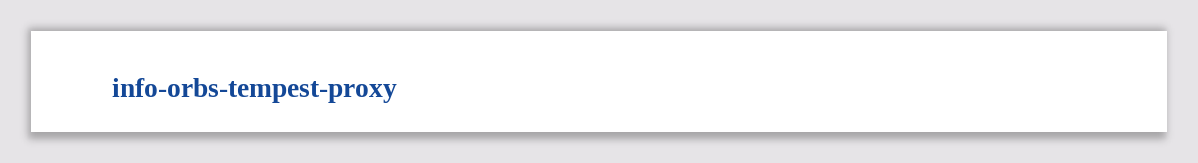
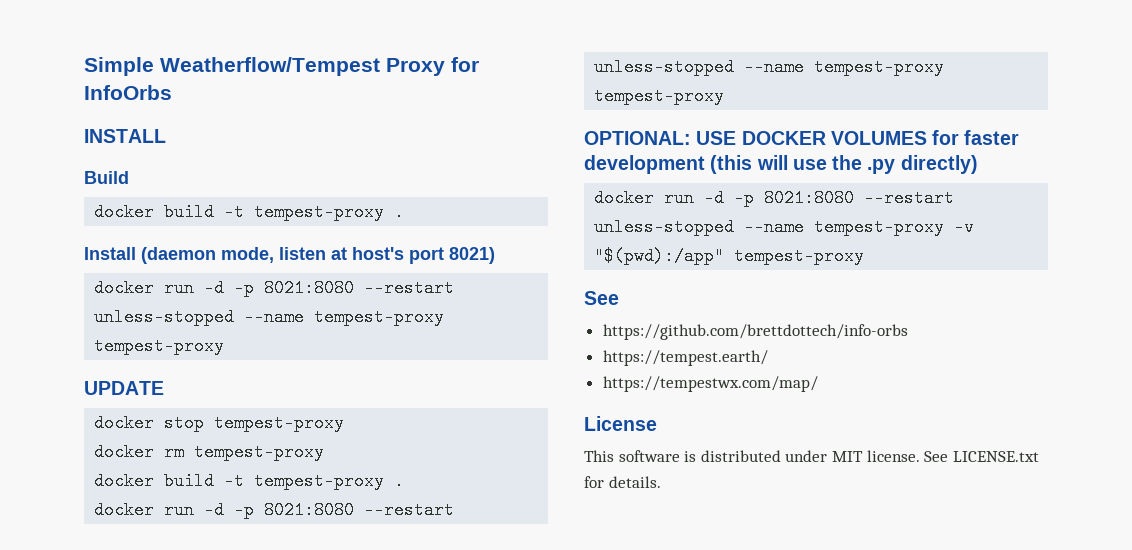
- info-orbs-tempest-proxy
+ Simple Weatherflow/Tempest Proxy for InfoOrbs
+ INSTALL
+ Build
+ docker build -t tempest-proxy .
+ Install (daemon mode, listen at host's port 8021)
+ docker run -d -p 8021:8080 --restart unless-stopped --name tempest-proxy tempest-proxy
+ UPDATE
+ docker stop tempest-proxy
+ docker rm tempest-proxy
+ docker build -t tempest-proxy .
+ docker run -d -p 8021:8080 --restart unless-stopped --name tempest-proxy tempest-proxy
+ OPTIONAL: USE DOCKER VOLUMES for faster development (this will use the .py directly)
+ docker run -d -p 8021:8080 --restart unless-stopped --name tempest-proxy -v "$(pwd):/app" tempest-proxy
+ See
+ https://github.com/brettdottech/info-orbs
+ https://tempest.earth/
+ https://tempestwx.com/map/
+ License
+ This software is distributed under MIT license. See LICENSE.txt for details.

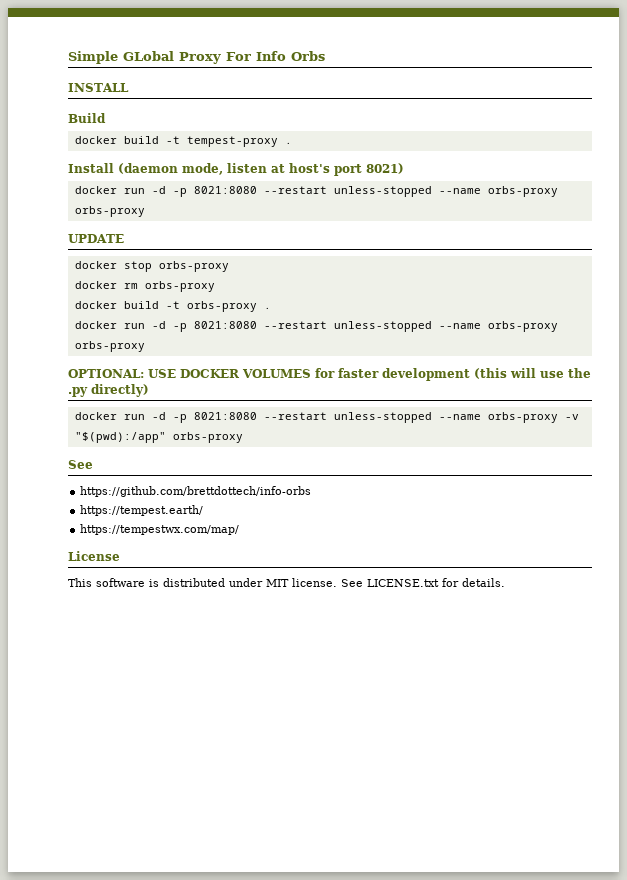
- Simple Weatherflow/Tempest Proxy for InfoOrbs
+ Simple GLobal Proxy For Info Orbs
  Install (daemon mode, listen at host's port 8021)
- docker run -d -p 8021:8080 --restart unless-stopped --name tempest-proxy tempest-proxy
+ docker run -d -p 8021:8080 --restart unless-stopped --name orbs-proxy orbs-proxy
- docker stop tempest-proxy
+ docker stop orbs-proxy
- docker rm tempest-proxy
- docker build -t tempest-proxy .
- docker run -d -p 8021:8080 --restart unless-stopped --name tempest-proxy tempest-proxy
+ docker rm orbs-proxy
+ docker build -t orbs-proxy .
+ docker run -d -p 8021:8080 --restart unless-stopped --name orbs-proxy orbs-proxy
- docker run -d -p 8021:8080 --restart unless-stopped --name tempest-proxy -v "$(pwd):/app" tempest-proxy
+ docker run -d -p 8021:8080 --restart unless-stopped --name orbs-proxy -v "$(pwd):/app" orbs-proxy

